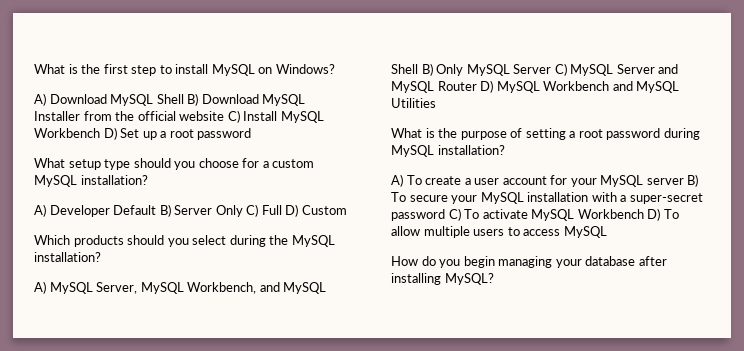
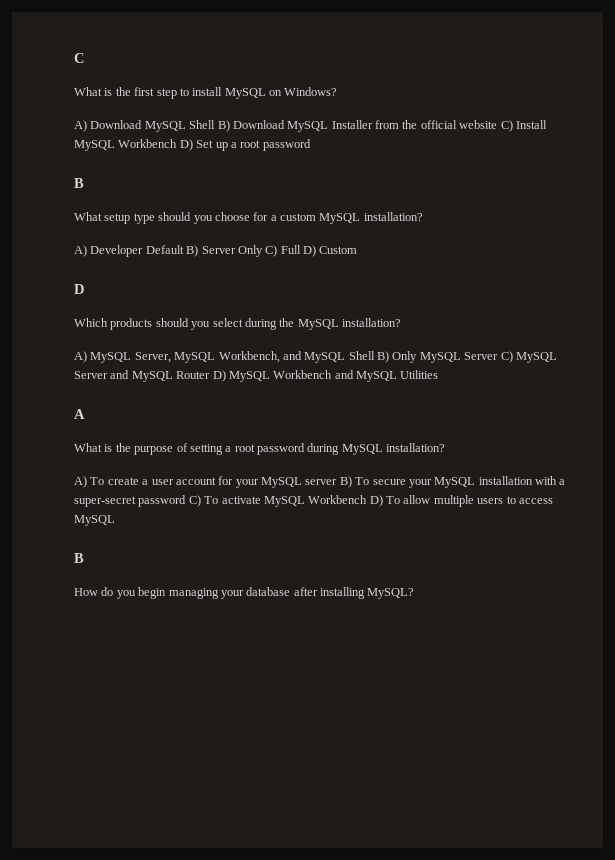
+ C
  A) Download MySQL Shell B) Download MySQL Installer from the official website C) Install MySQL Workbench D) Set up a root password
+ B
+ D
+ A
  A) To create a user account for your MySQL server B) To secure your MySQL installation with a super-secret password C) To activate MySQL Workbench D) To allow multiple users to access MySQL
+ B

